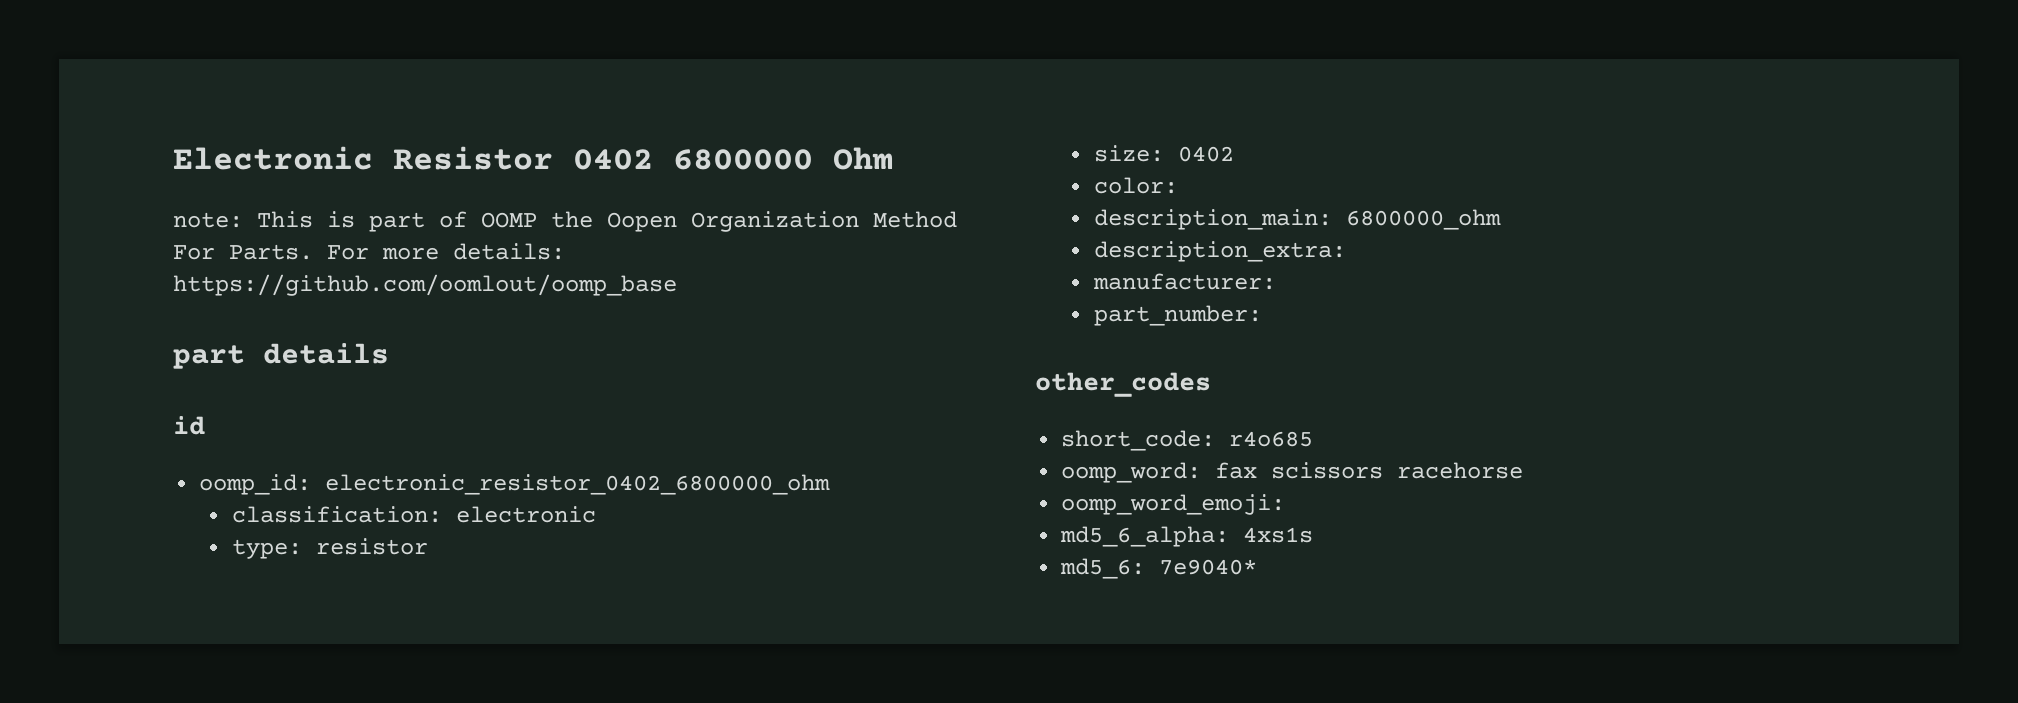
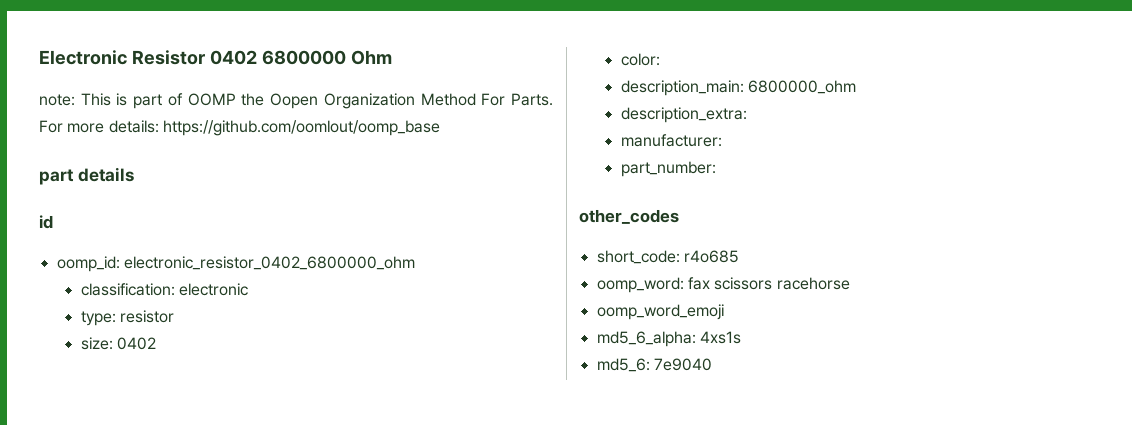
- oomp_word_emoji:
+ oomp_word_emoji
- md5_6: 7e9040*
+ md5_6: 7e9040

